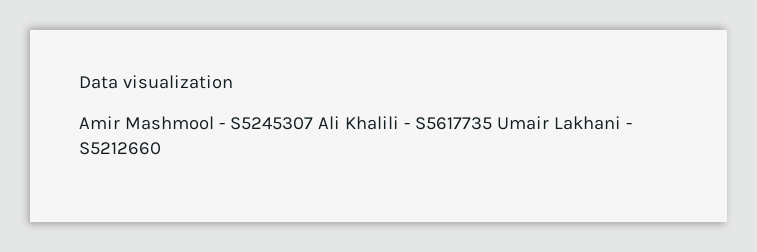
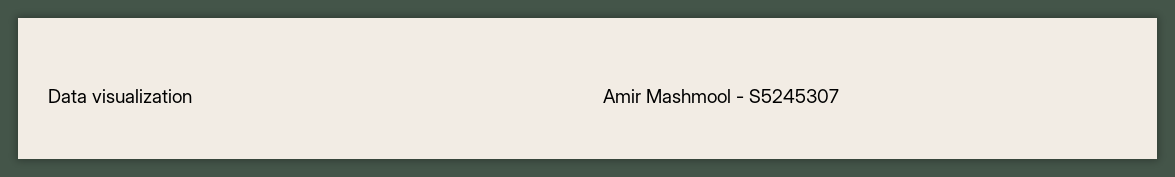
- Amir Mashmool - S5245307 Ali Khalili - S5617735 Umair Lakhani - S5212660
+ Amir Mashmool - S5245307

